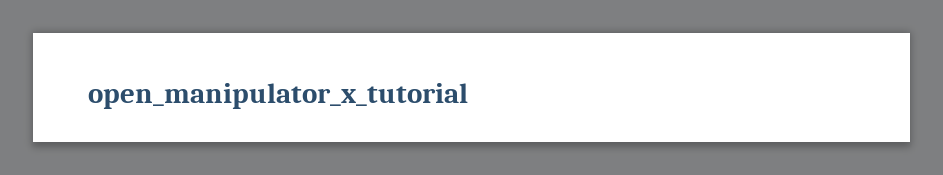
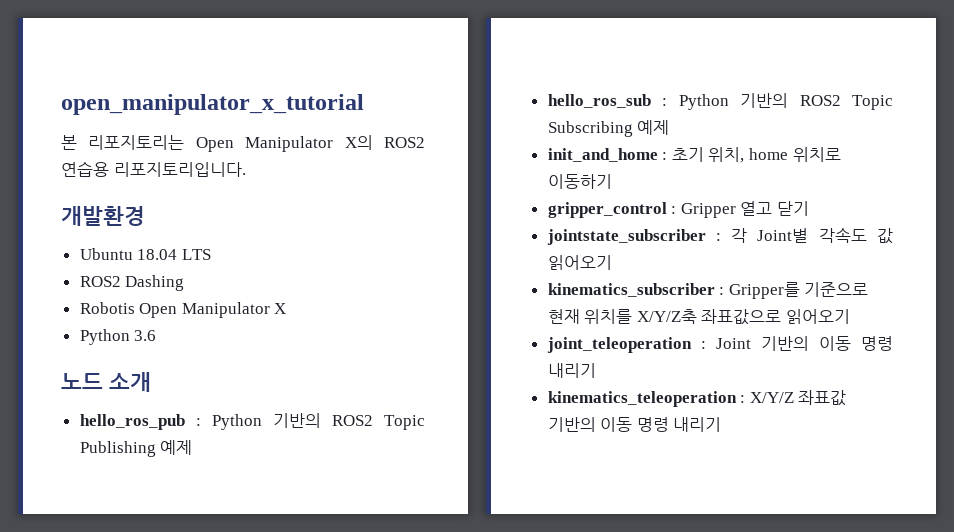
+ 본 리포지토리는 Open Manipulator X의 ROS2 연습용 리포지토리입니다.
+ 개발환경
+ Ubuntu 18.04 LTS
+ ROS2 Dashing
+ Robotis Open Manipulator X
+ Python 3.6
+ 노드 소개
+ hello_ros_pub : Python 기반의 ROS2 Topic Publishing 예제
+ hello_ros_sub : Python 기반의 ROS2 Topic Subscribing 예제
+ init_and_home : 초기 위치, home 위치로 이동하기
+ gripper_control : Gripper 열고 닫기
+ jointstate_subscriber : 각 Joint별 각속도 값 읽어오기
+ kinematics_subscriber : Gripper를 기준으로 현재 위치를 X/Y/Z축 좌표값으로 읽어오기
+ joint_teleoperation : Joint 기반의 이동 명령 내리기
+ kinematics_teleoperation : X/Y/Z 좌표값 기반의 이동 명령 내리기

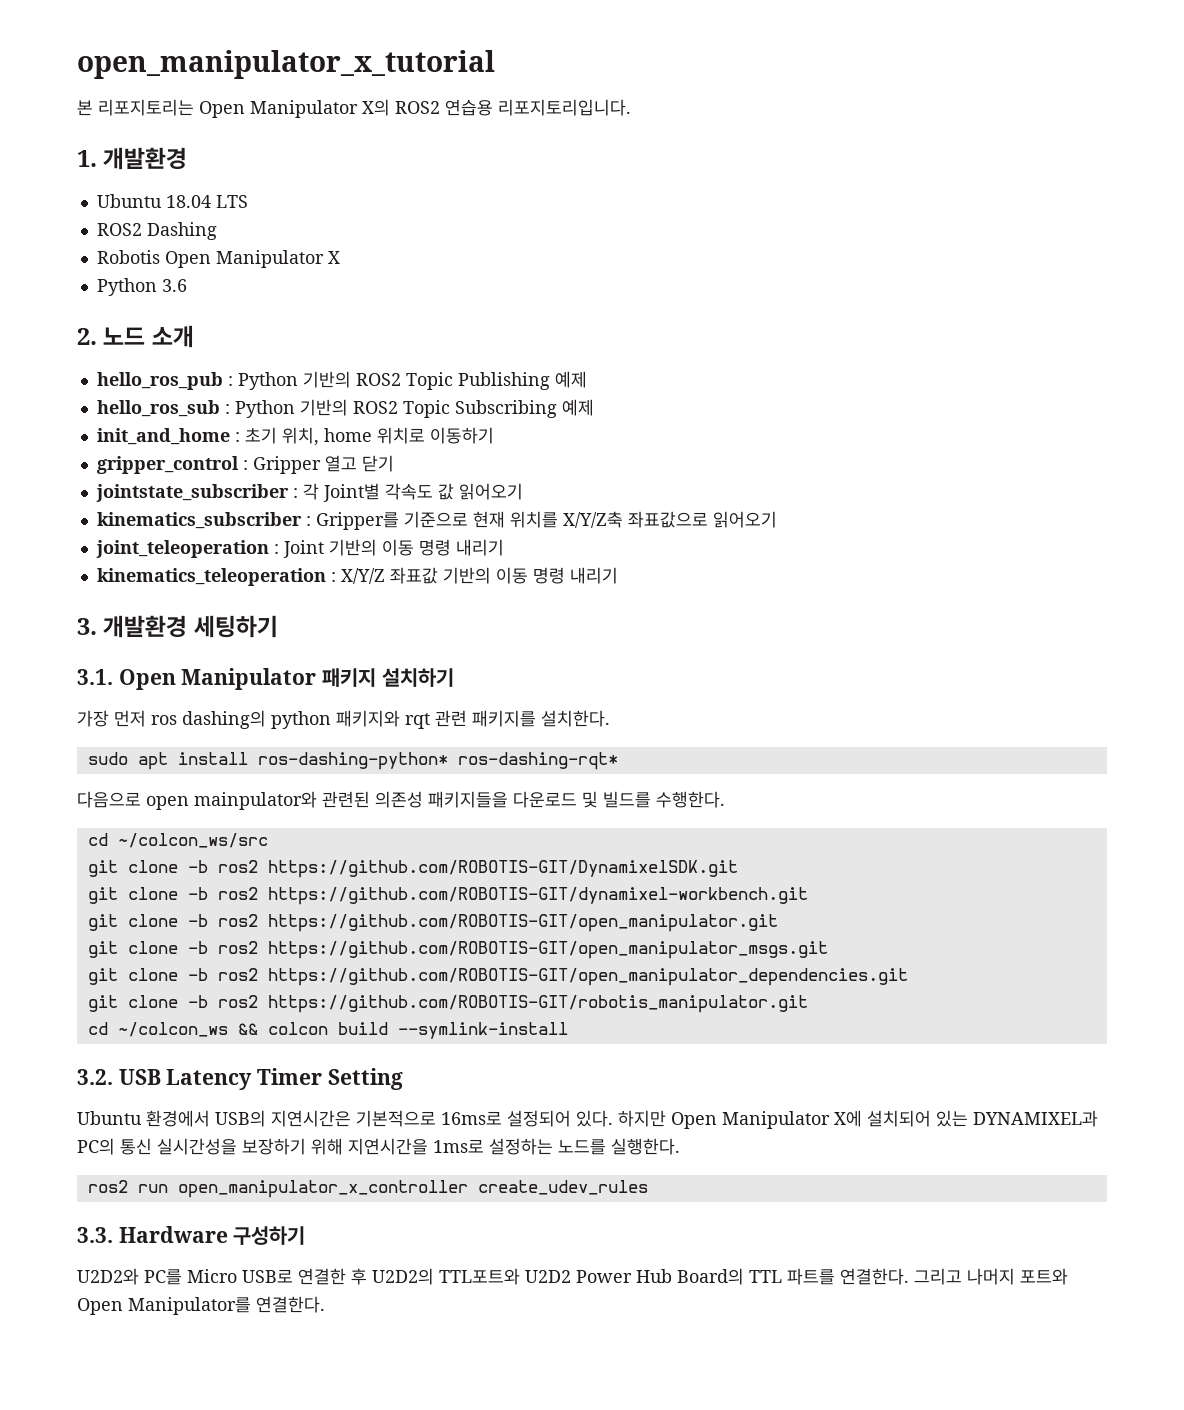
- 개발환경
+ 1. 개발환경
- 노드 소개
+ 2. 노드 소개
+ 3. 개발환경 세팅하기
+ 3.1. Open Manipulator 패키지 설치하기
+ 가장 먼저 ros dashing의 python 패키지와 rqt 관련 패키지를 설치한다.
+ sudo apt install ros-dashing-python* ros-dashing-rqt*
+ 다음으로 open mainpulator와 관련된 의존성 패키지들을 다운로드 및 빌드를 수행한다.
+ cd ~/colcon_ws/src
+ git clone -b ros2 https://github.com/ROBOTIS-GIT/DynamixelSDK.git
+ git clone -b ros2 https://github.com/ROBOTIS-GIT/dynamixel-workbench.git
+ git clone -b ros2 https://github.com/ROBOTIS-GIT/open_manipulator.git
+ git clone -b ros2 https://github.com/ROBOTIS-GIT/open_manipulator_msgs.git
+ git clone -b ros2 https://github.com/ROBOTIS-GIT/open_manipulator_dependencies.git
+ git clone -b ros2 https://github.com/ROBOTIS-GIT/robotis_manipulator.git
+ cd ~/colcon_ws && colcon build --symlink-install
+ 3.2. USB Latency Timer Setting
+ Ubuntu 환경에서 USB의 지연시간은 기본적으로 16ms로 설정되어 있다. 하지만 Open Manipulator X에 설치되어 있는 DYNAMIXEL과 PC의 통신 실시간성을 보장하기 위해 지연시간을 1ms로 설정하는 노드를 실행한다.
+ ros2 run open_manipulator_x_controller create_udev_rules
+ 3.3. Hardware 구성하기
+ U2D2와 PC를 Micro USB로 연결한 후 U2D2의 TTL포트와 U2D2 Power Hub Board의 TTL 파트를 연결한다. 그리고 나머지 포트와 Open Manipulator를 연결한다.

